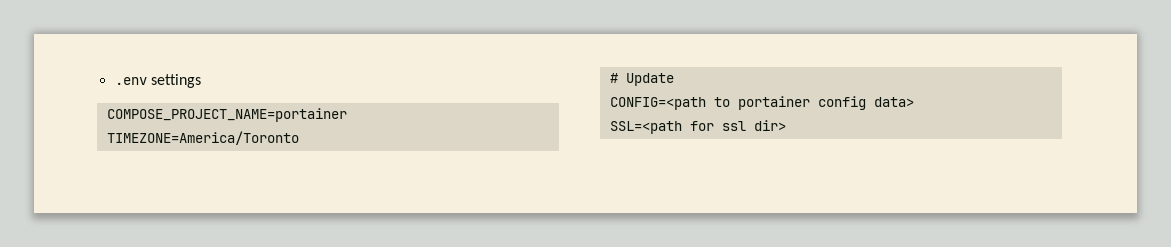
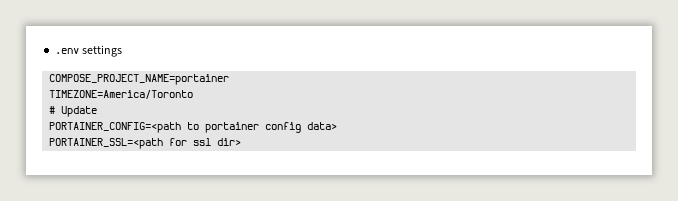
- CONFIG=<path to portainer config data>
+ PORTAINER_CONFIG=<path to portainer config data>
- SSL=<path for ssl dir>
+ PORTAINER_SSL=<path for ssl dir>

